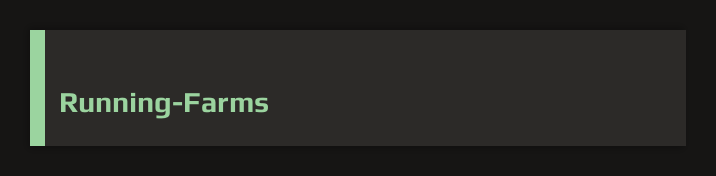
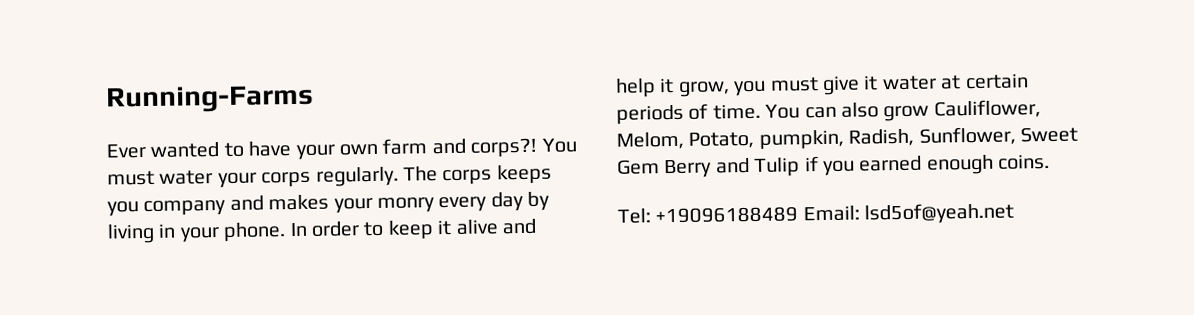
+ Ever wanted to have your own farm and corps?! You must water your corps regularly. The corps keeps you company and makes your monry every day by living in your phone. In order to keep it alive and help it grow, you must give it water at certain periods of time. You can also grow Cauliflower, Melom, Potato, pumpkin, Radish, Sunflower, Sweet Gem Berry and Tulip if you earned enough coins.
+ Tel: +19096188489 Email: lsd5of@yeah.net

